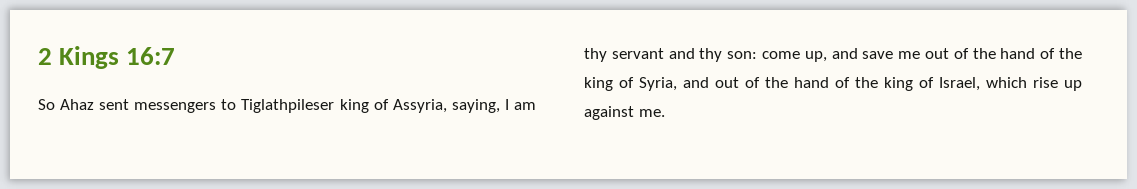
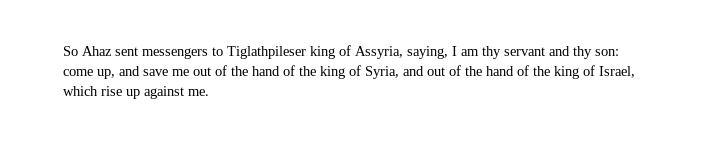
- 2 Kings 16:7

